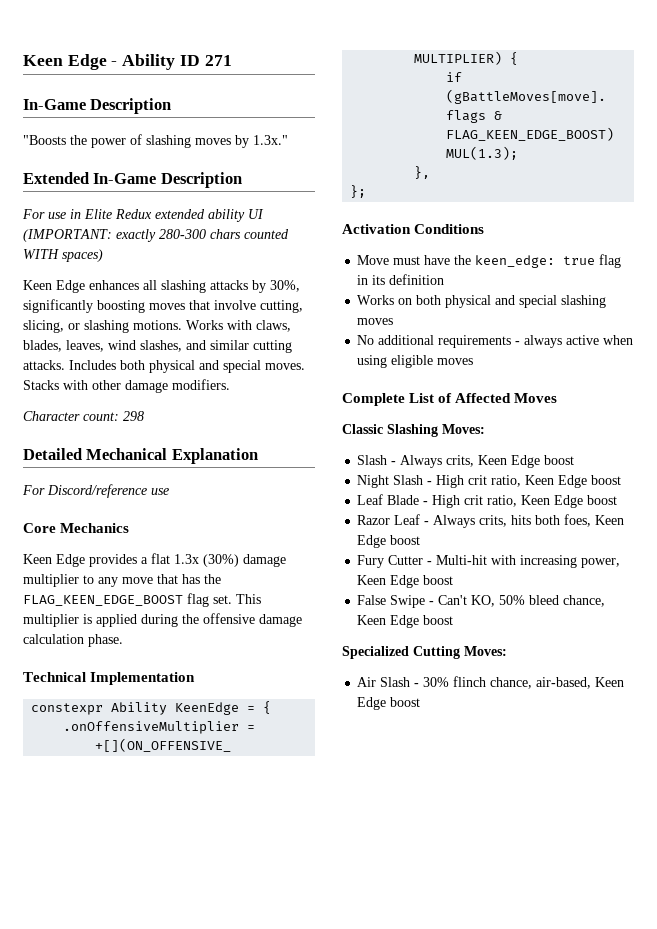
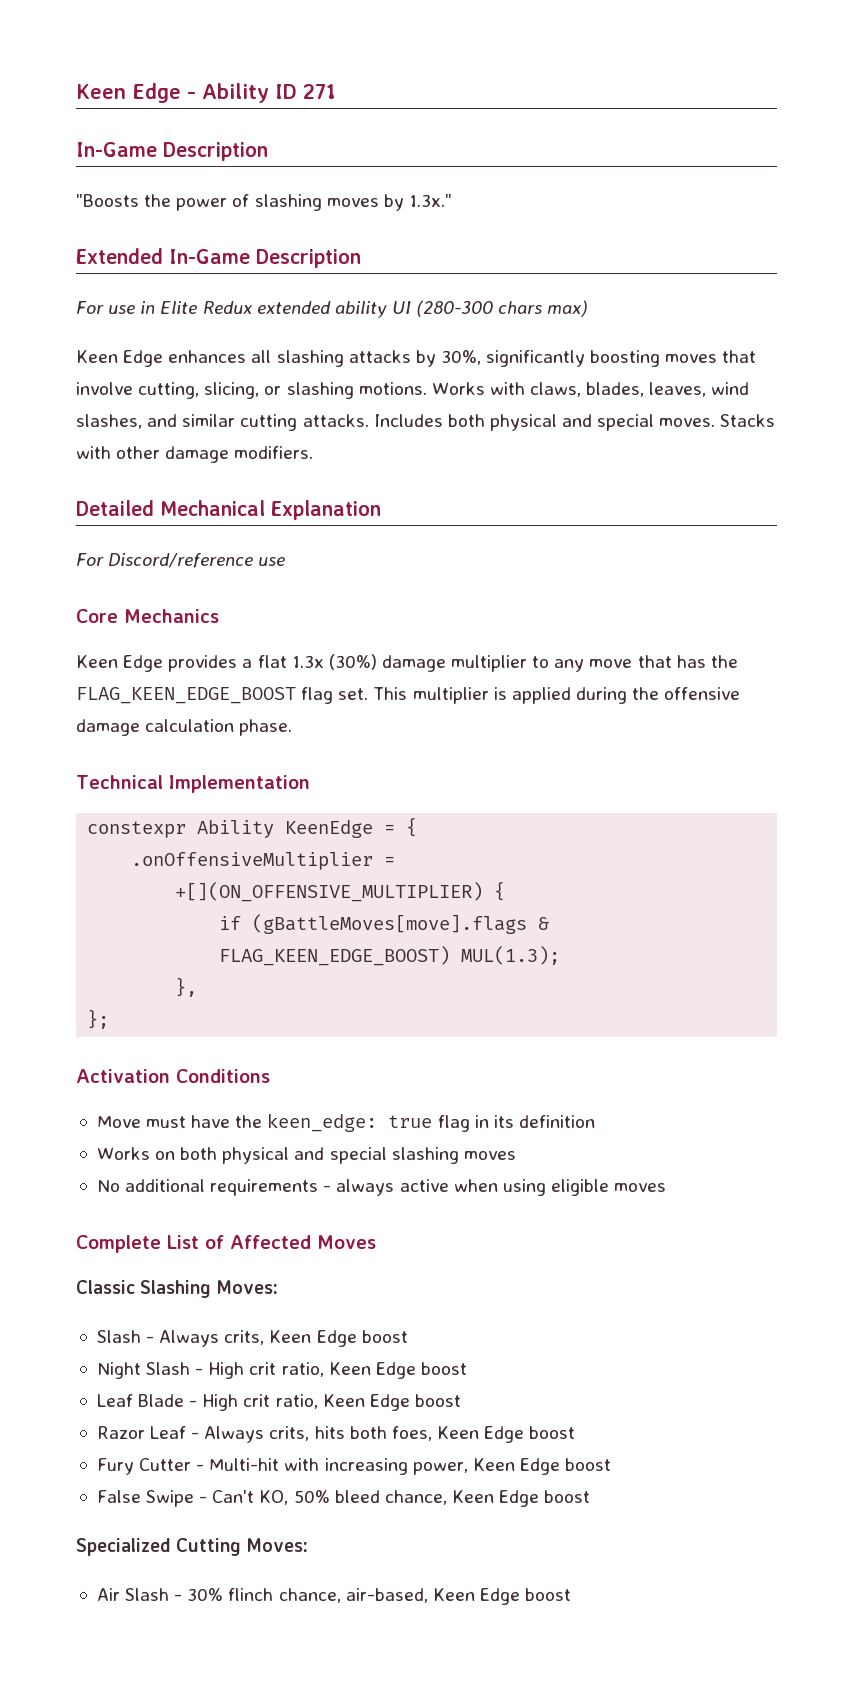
- For use in Elite Redux extended ability UI (IMPORTANT: exactly 280-300 chars counted WITH spaces)
+ For use in Elite Redux extended ability UI (280-300 chars max)
- Character count: 298

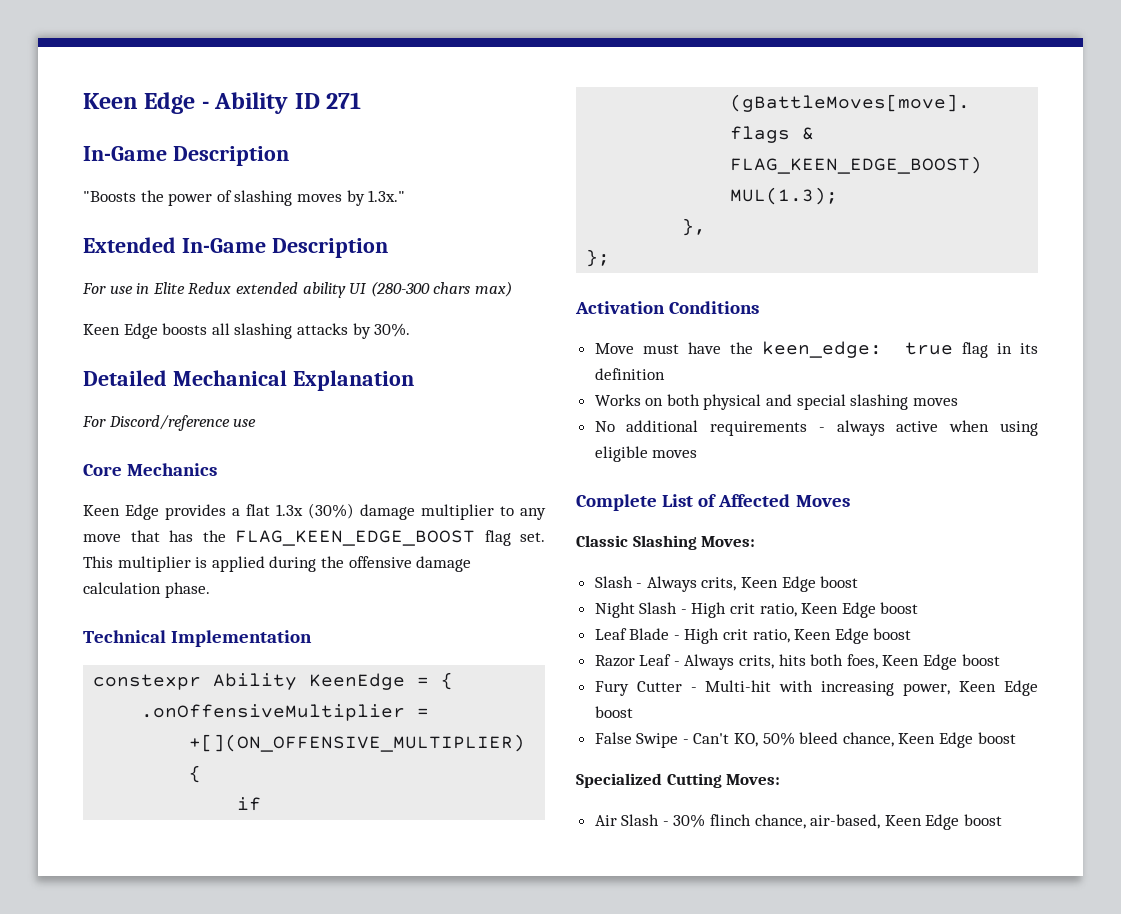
- Keen Edge enhances all slashing attacks by 30%, significantly boosting moves that involve cutting, slicing, or slashing motions. Works with claws, blades, leaves, wind slashes, and similar cutting attacks. Includes both physical and special moves. Stacks with other damage modifiers.
+ Keen Edge boosts all slashing attacks by 30%.

